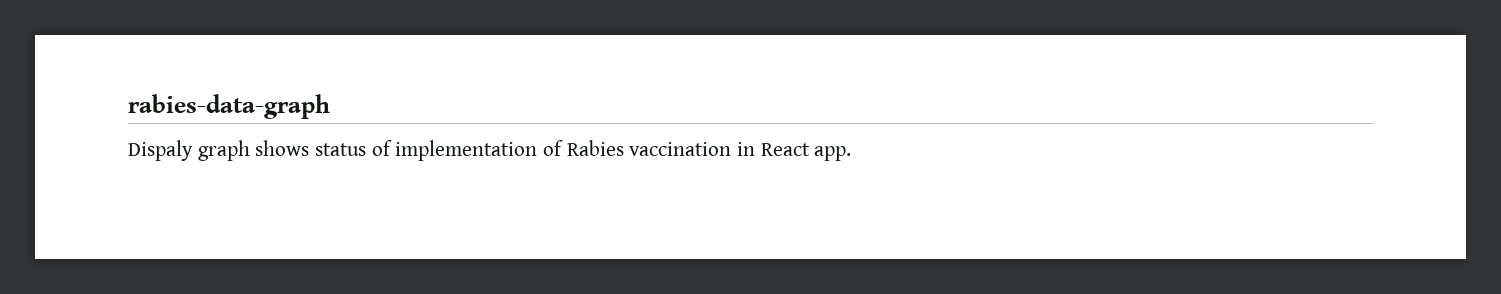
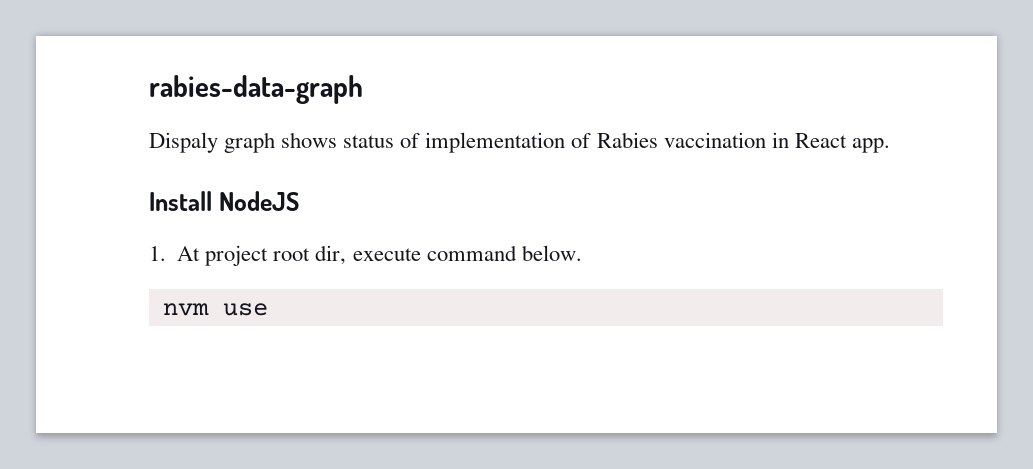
+ Install NodeJS
+ 1. At project root dir, execute command below.
+ nvm use

